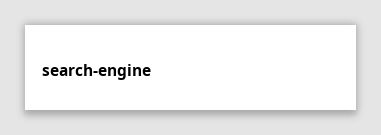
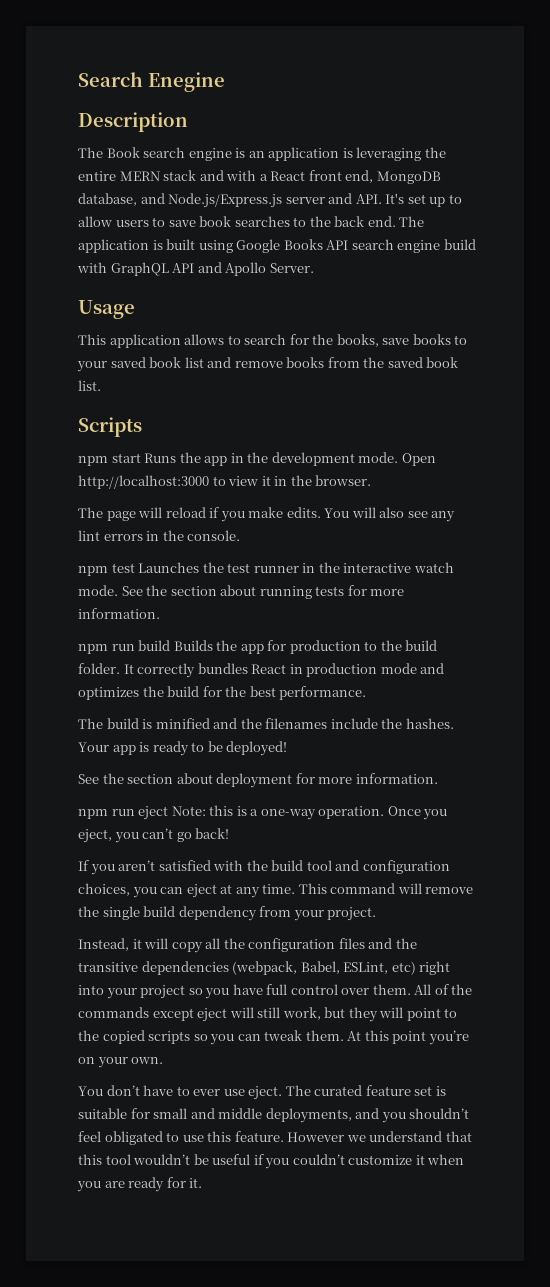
- search-engine
+ Search Enegine
+ Description
+ The Book search engine is an application is leveraging the entire MERN stack and with a React front end, MongoDB database, and Node.js/Express.js server and API. It's set up to allow users to save book searches to the back end. The application is built using Google Books API search engine build with GraphQL API and Apollo Server.
+ Usage
+ This application allows to search for the books, save books to your saved book list and remove books from the saved book list.
+ Scripts
+ npm start Runs the app in the development mode. Open http://localhost:3000 to view it in the browser.
+ The page will reload if you make edits. You will also see any lint errors in the console.
+ npm test Launches the test runner in the interactive watch mode. See the section about running tests for more information.
+ npm run build Builds the app for production to the build folder. It correctly bundles React in production mode and optimizes the build for the best performance.
+ The build is minified and the filenames include the hashes. Your app is ready to be deployed!
+ See the section about deployment for more information.
+ npm run eject Note: this is a one-way operation. Once you eject, you can’t go back!
+ If you aren’t satisfied with the build tool and configuration choices, you can eject at any time. This command will remove the single build dependency from your project.
+ Instead, it will copy all the configuration files and the transitive dependencies (webpack, Babel, ESLint, etc) right into your project so you have full control over them. All of the commands except eject will still work, but they will point to the copied scripts so you can tweak them. At this point you’re on your own.
+ You don’t have to ever use eject. The curated feature set is suitable for small and middle deployments, and you shouldn’t feel obligated to use this feature. However we understand that this tool wouldn’t be useful if you couldn’t customize it when you are ready for it.

